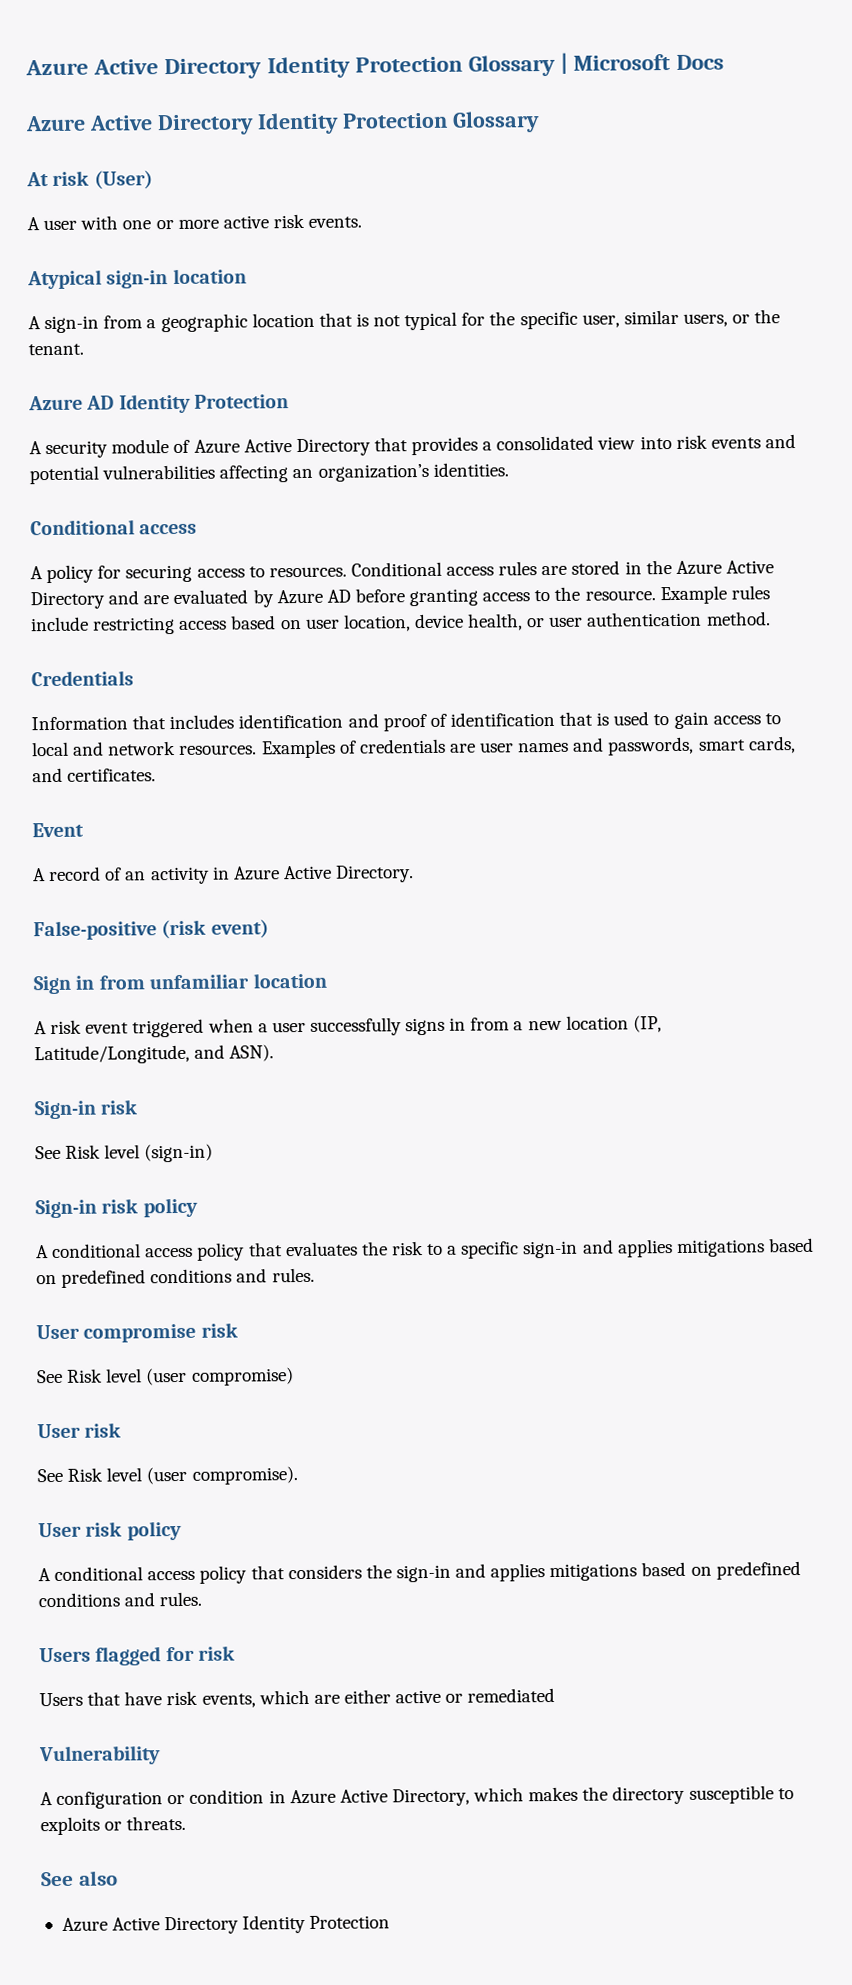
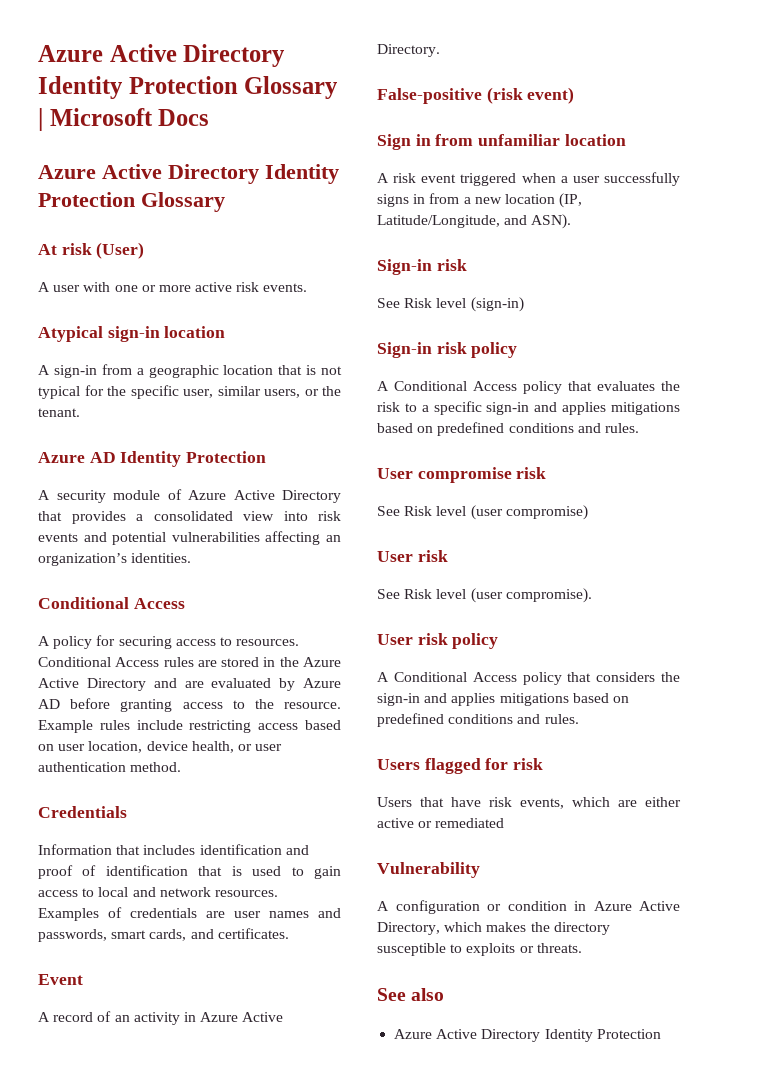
  A security module of Azure Active Directory that provides a consolidated view into risk events and potential vulnerabilities affecting an organization’s identities.
- Conditional access
+ Conditional Access
- Conditional access rules are stored in the Azure Active Directory and are evaluated by Azure AD before granting access to the resource.
+ Conditional Access rules are stored in the Azure Active Directory and are evaluated by Azure AD before granting access to the resource.
- A conditional access policy that evaluates the risk to a specific sign-in and applies mitigations based on predefined conditions and rules.
+ A Conditional Access policy that evaluates the risk to a specific sign-in and applies mitigations based on predefined conditions and rules.
- A conditional access policy that considers the sign-in and applies mitigations based on predefined conditions and rules.
+ A Conditional Access policy that considers the sign-in and applies mitigations based on predefined conditions and rules.

